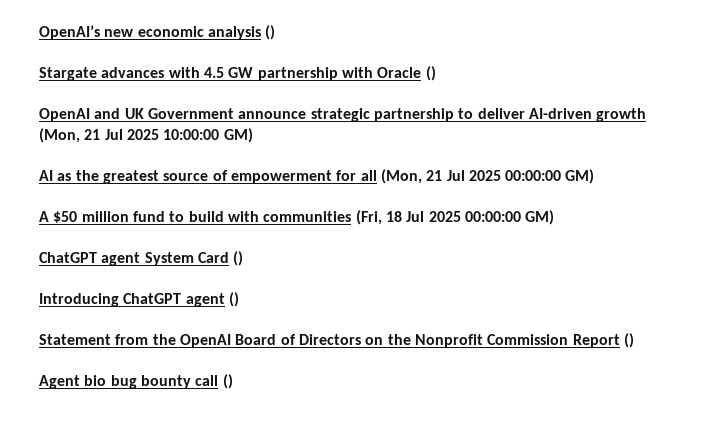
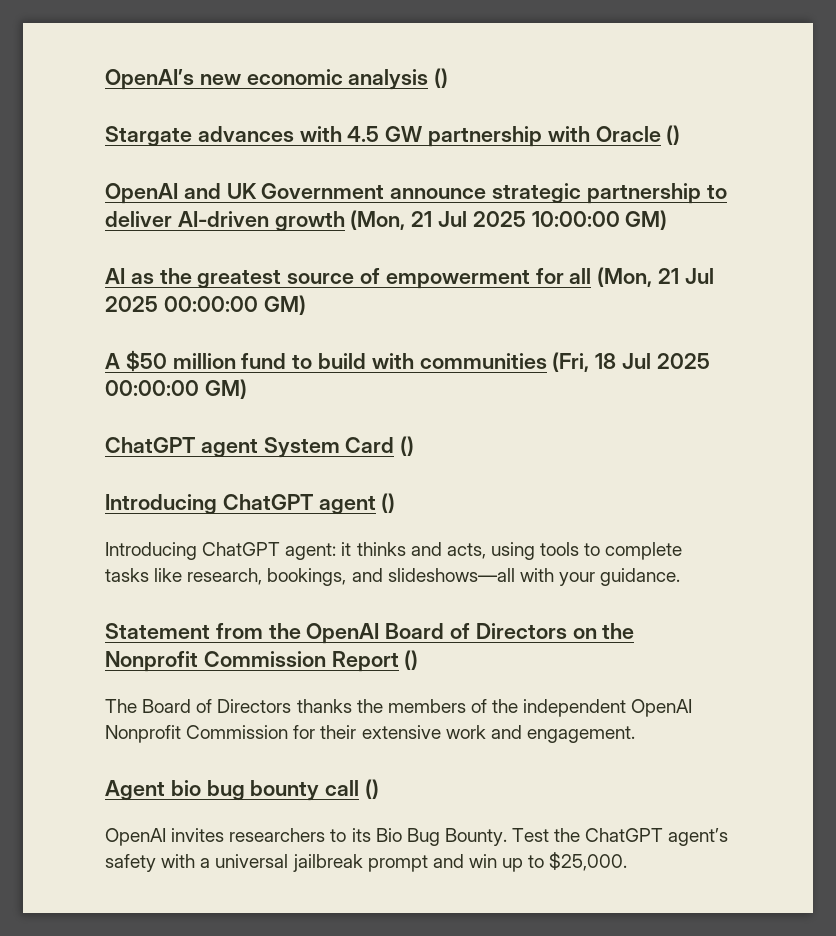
+ Introducing ChatGPT agent: it thinks and acts, using tools to complete tasks like research, bookings, and slideshows—all with your guidance.
+ The Board of Directors thanks the members of the independent OpenAI Nonprofit Commission for their extensive work and engagement.
+ OpenAI invites researchers to its Bio Bug Bounty. Test the ChatGPT agent’s safety with a universal jailbreak prompt and win up to $25,000.

